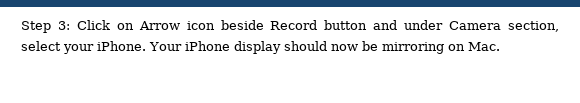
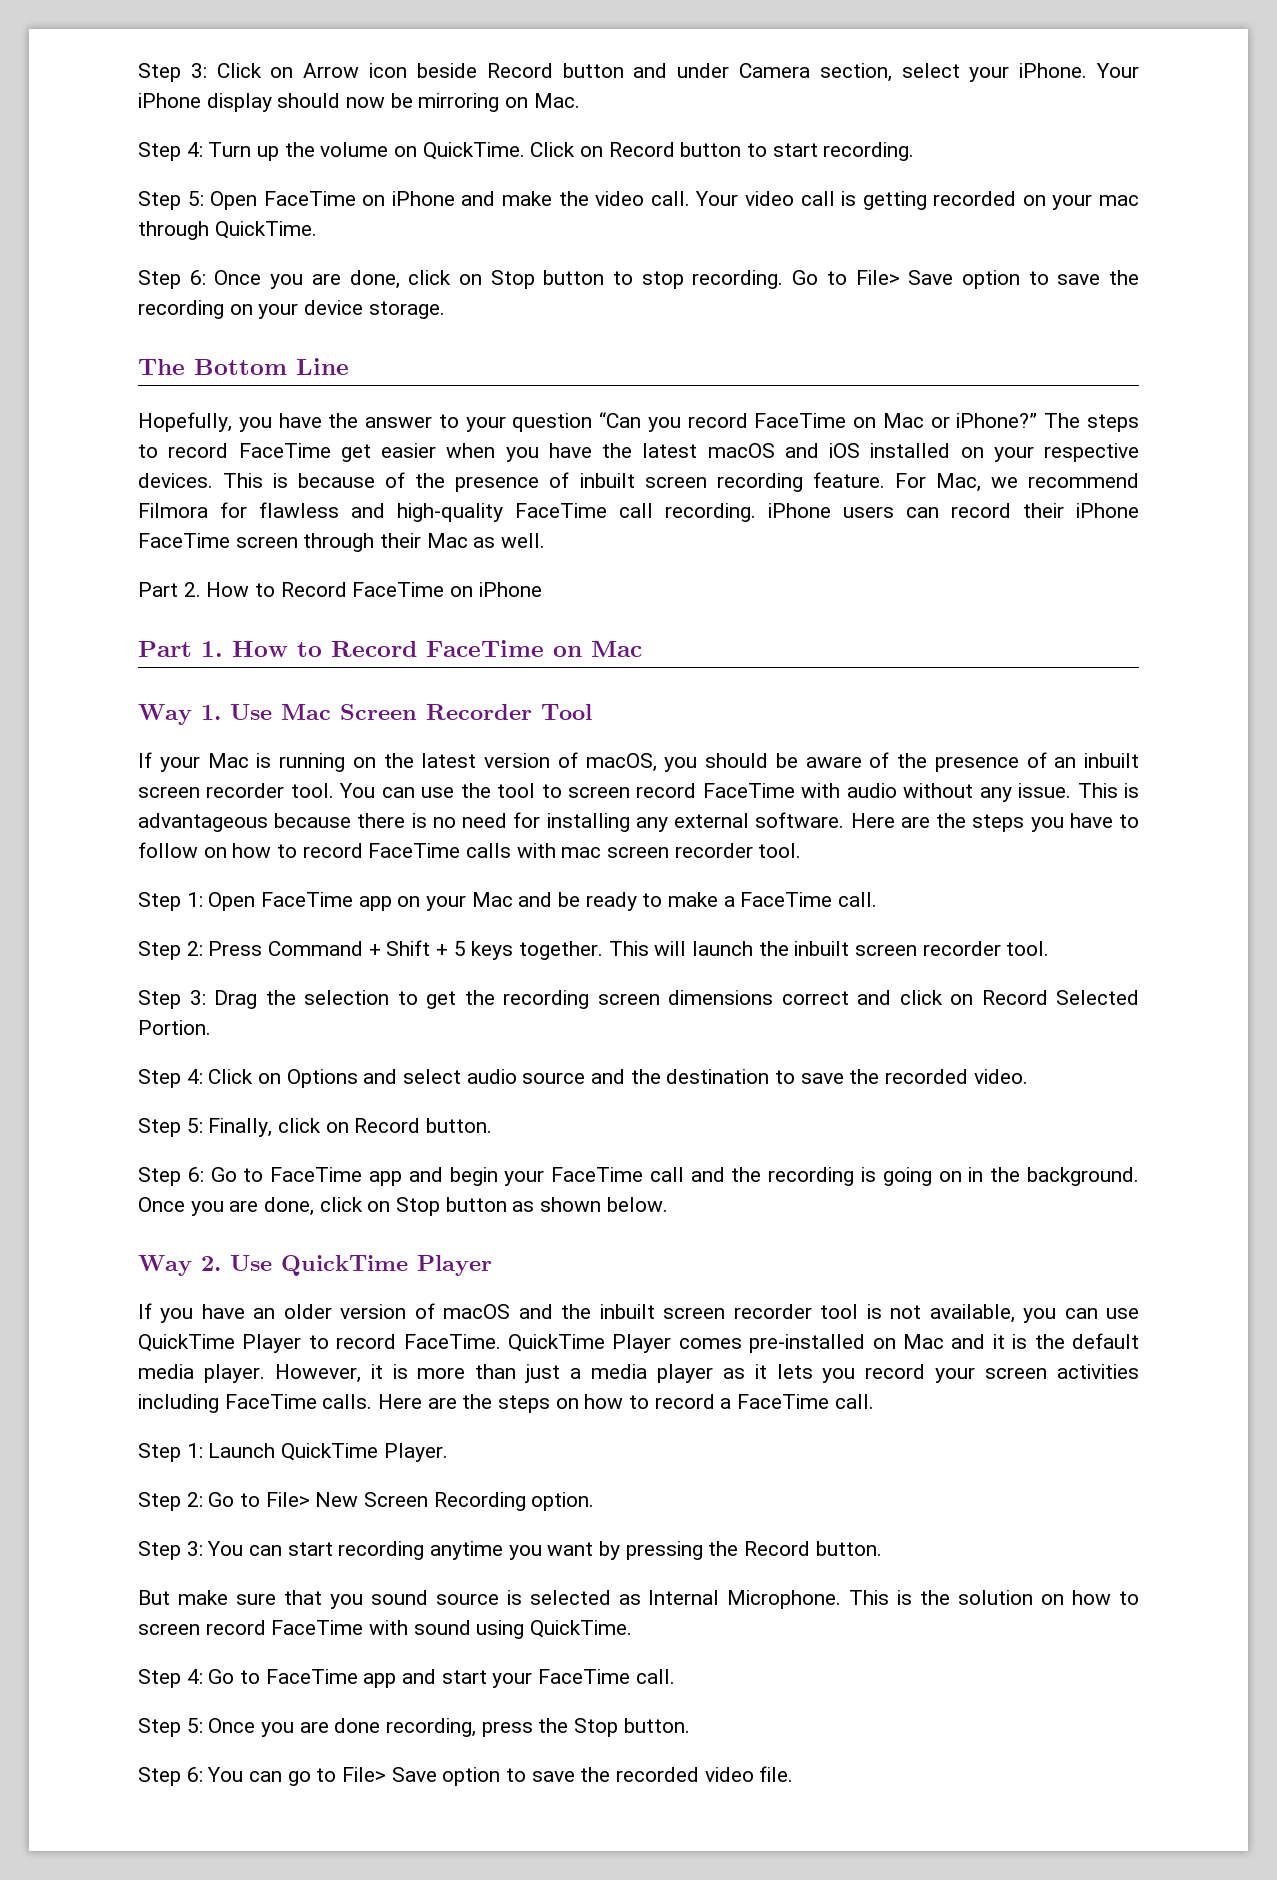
+ Step 4: Turn up the volume on QuickTime. Click on Record button to start recording.
+ Step 5: Open FaceTime on iPhone and make the video call. Your video call is getting recorded on your mac through QuickTime.
+ Step 6: Once you are done, click on Stop button to stop recording. Go to File> Save option to save the recording on your device storage.
+ The Bottom Line
+ Hopefully, you have the answer to your question “Can you record FaceTime on Mac or iPhone?” The steps to record FaceTime get easier when you have the latest macOS and iOS installed on your respective devices. This is because of the presence of inbuilt screen recording feature. For Mac, we recommend Filmora for flawless and high-quality FaceTime call recording. iPhone users can record their iPhone FaceTime screen through their Mac as well.
+ Part 2. How to Record FaceTime on iPhone
+ Part 1. How to Record FaceTime on Mac
+ Way 1. Use Mac Screen Recorder Tool
+ If your Mac is running on the latest version of macOS, you should be aware of the presence of an inbuilt screen recorder tool. You can use the tool to screen record FaceTime with audio without any issue. This is advantageous because there is no need for installing any external software. Here are the steps you have to follow on how to record FaceTime calls with mac screen recorder tool.
+ Step 1: Open FaceTime app on your Mac and be ready to make a FaceTime call.
+ Step 2: Press Command + Shift + 5 keys together. This will launch the inbuilt screen recorder tool.
+ Step 3: Drag the selection to get the recording screen dimensions correct and click on Record Selected Portion.
+ Step 4: Click on Options and select audio source and the destination to save the recorded video.
+ Step 5: Finally, click on Record button.
+ Step 6: Go to FaceTime app and begin your FaceTime call and the recording is going on in the background. Once you are done, click on Stop button as shown below.
+ Way 2. Use QuickTime Player
+ If you have an older version of macOS and the inbuilt screen recorder tool is not available, you can use QuickTime Player to record FaceTime. QuickTime Player comes pre-installed on Mac and it is the default media player. However, it is more than just a media player as it lets you record your screen activities including FaceTime calls. Here are the steps on how to record a FaceTime call.
+ Step 1: Launch QuickTime Player.
+ Step 2: Go to File> New Screen Recording option.
+ Step 3: You can start recording anytime you want by pressing the Record button.
+ But make sure that you sound source is selected as Internal Microphone. This is the solution on how to screen record FaceTime with sound using QuickTime.
+ Step 4: Go to FaceTime app and start your FaceTime call.
+ Step 5: Once you are done recording, press the Stop button.
+ Step 6: You can go to File> Save option to save the recorded video file.

